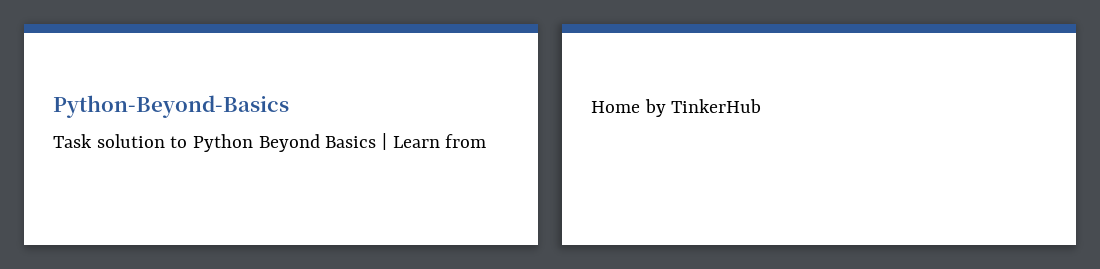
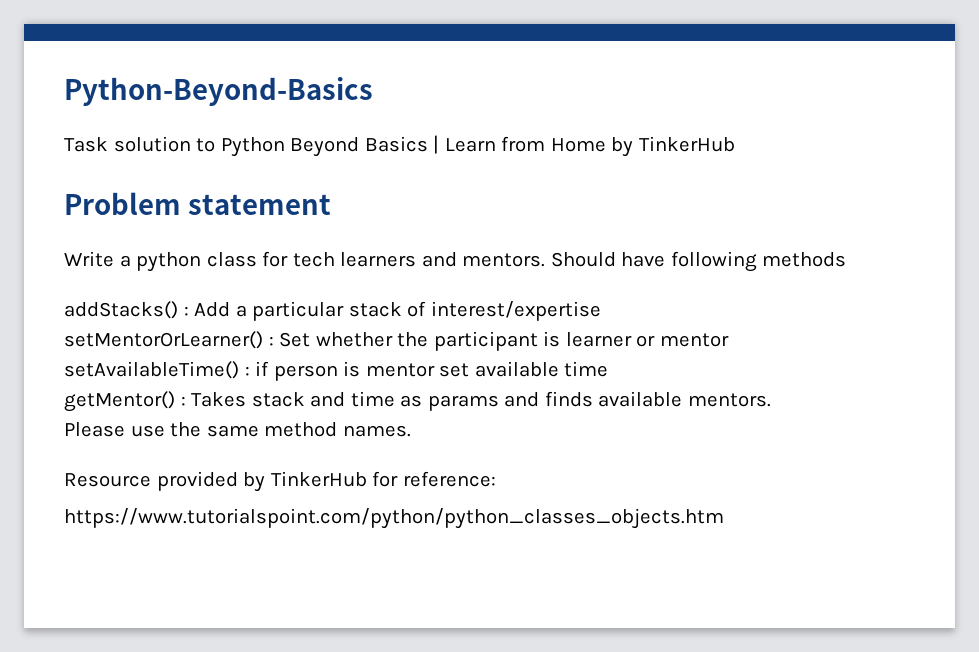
+ Problem statement
+ Write a python class for tech learners and mentors. Should have following methods
+ addStacks() : Add a particular stack of interest/expertise
+ setMentorOrLearner() : Set whether the participant is learner or mentor
+ setAvailableTime() : if person is mentor set available time
+ getMentor() : Takes stack and time as params and finds available mentors.
+ Please use the same method names.
+ Resource provided by TinkerHub for reference:
+ https://www.tutorialspoint.com/python/python_classes_objects.htm

